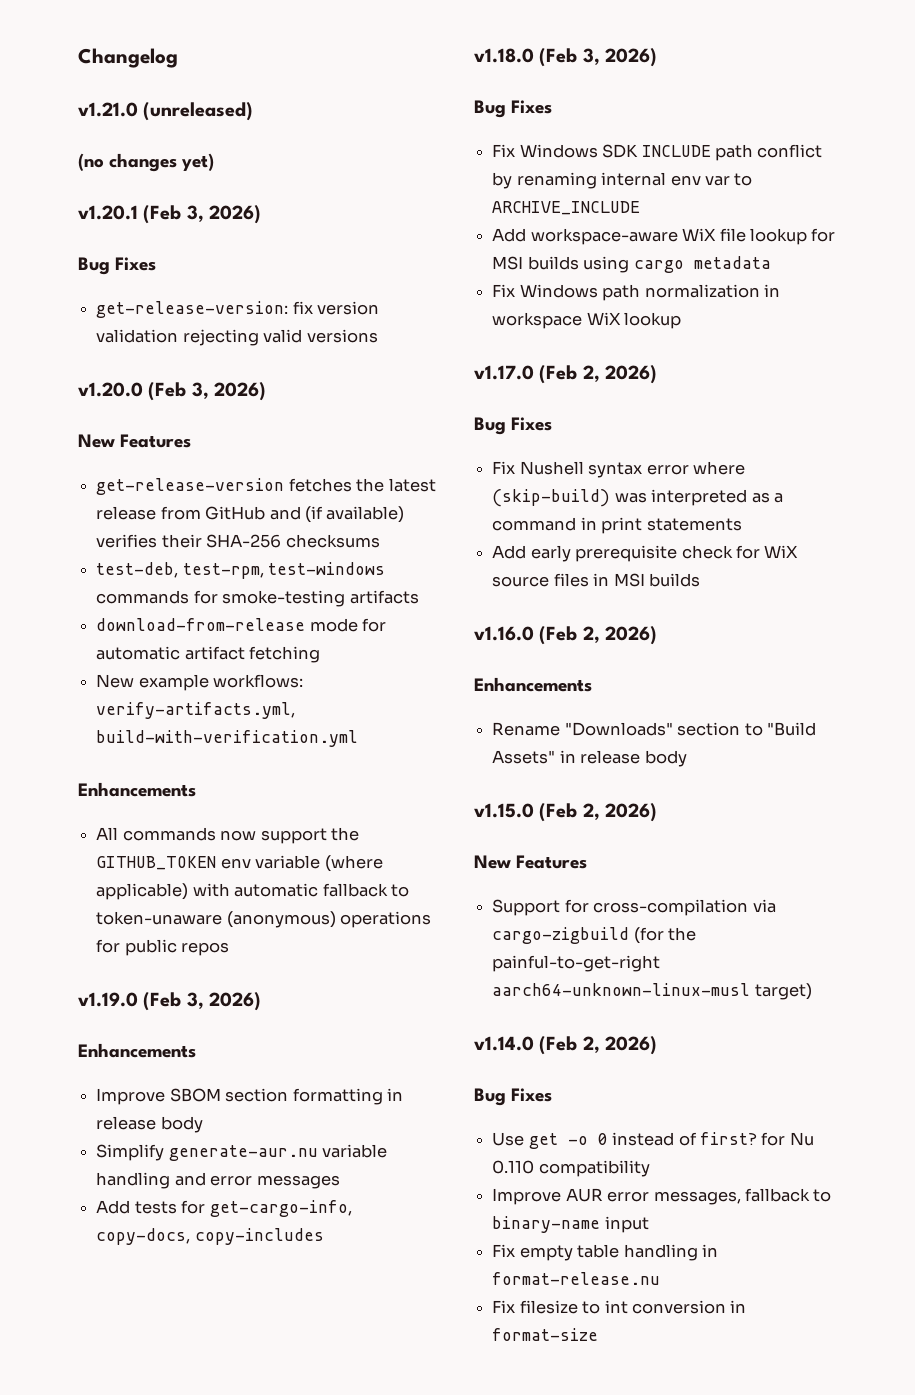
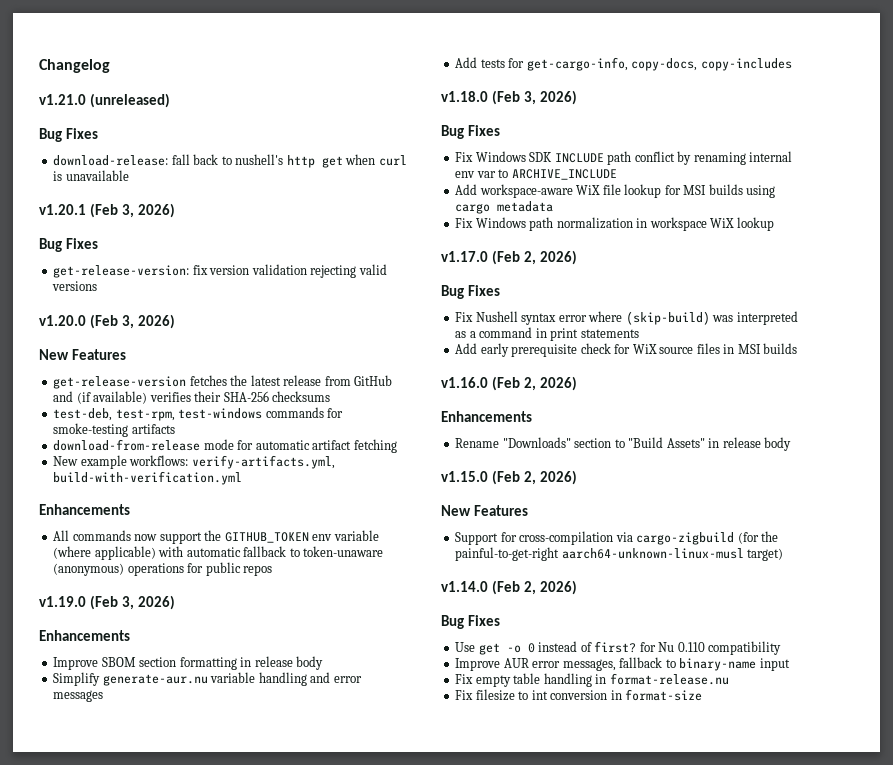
  v1.21.0 (unreleased)
- (no changes yet)
+ Bug Fixes
+ download-release: fall back to nushell's http get when curl is unavailable

